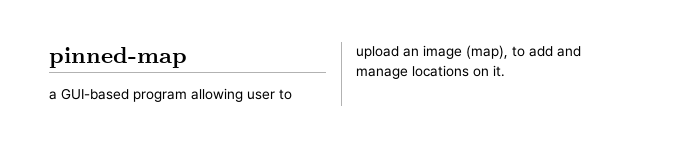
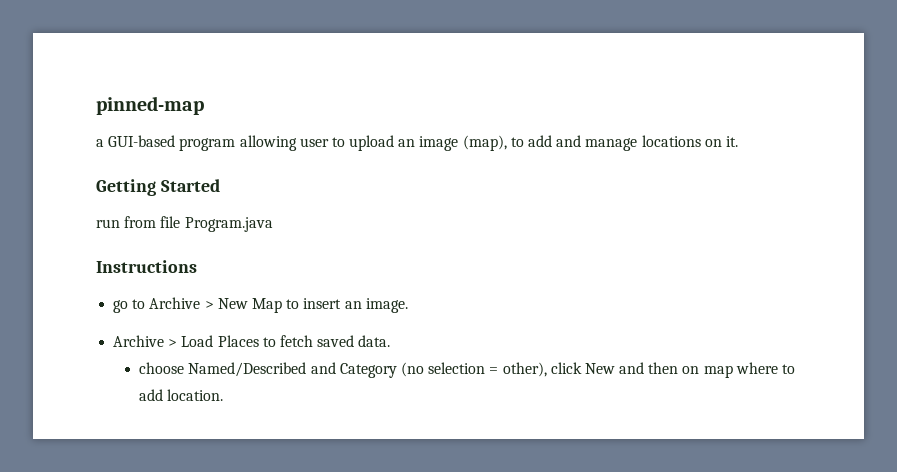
+ Getting Started
+ run from file Program.java
+ Instructions
+ go to Archive > New Map to insert an image.
+ Archive > Load Places to fetch saved data.
+ choose Named/Described and Category (no selection = other), click New and then on map where to add location.

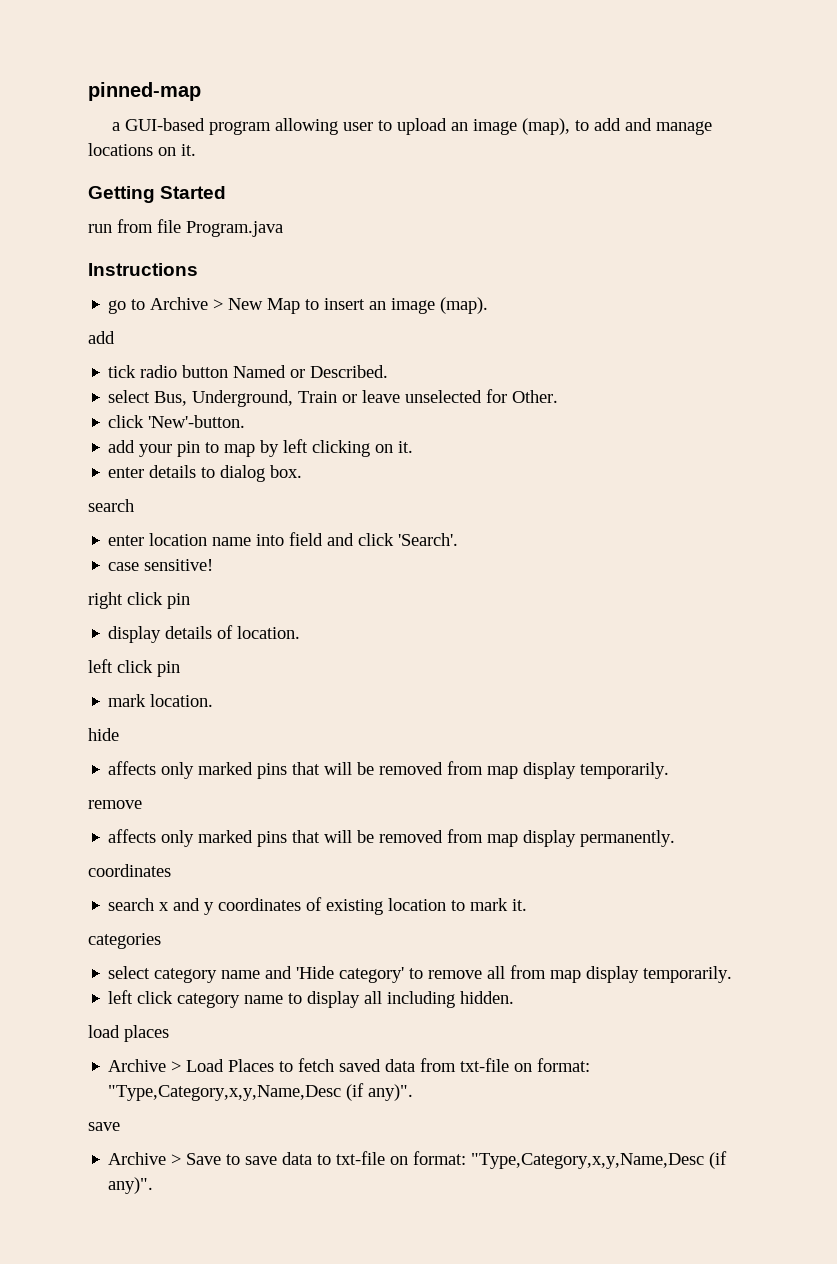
- go to Archive > New Map to insert an image.
+ go to Archive > New Map to insert an image (map).
+ add
+ tick radio button Named or Described.
+ select Bus, Underground, Train or leave unselected for Other.
+ click 'New'-button.
+ add your pin to map by left clicking on it.
+ enter details to dialog box.
+ search
+ enter location name into field and click 'Search'.
+ case sensitive!
+ right click pin
+ display details of location.
+ left click pin
+ mark location.
+ hide
+ affects only marked pins that will be removed from map display temporarily.
+ remove
+ affects only marked pins that will be removed from map display permanently.
+ coordinates
+ search x and y coordinates of existing location to mark it.
+ categories
+ select category name and 'Hide category' to remove all from map display temporarily.
+ left click category name to display all including hidden.
+ load places
- Archive > Load Places to fetch saved data.
- choose Named/Described and Category (no selection = other), click New and then on map where to add location.
+ Archive > Load Places to fetch saved data from txt-file on format: "Type,Category,x,y,Name,Desc (if any)".
+ save
+ Archive > Save to save data to txt-file on format: "Type,Category,x,y,Name,Desc (if any)".

